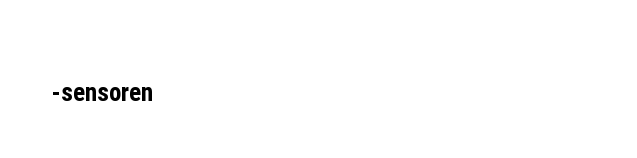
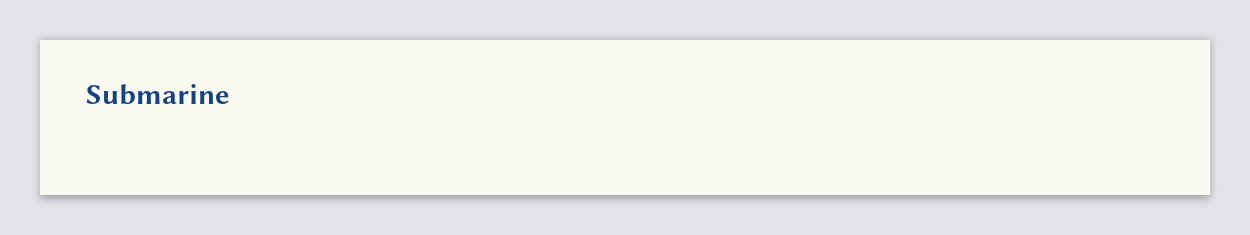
- -sensoren
+ Submarine

